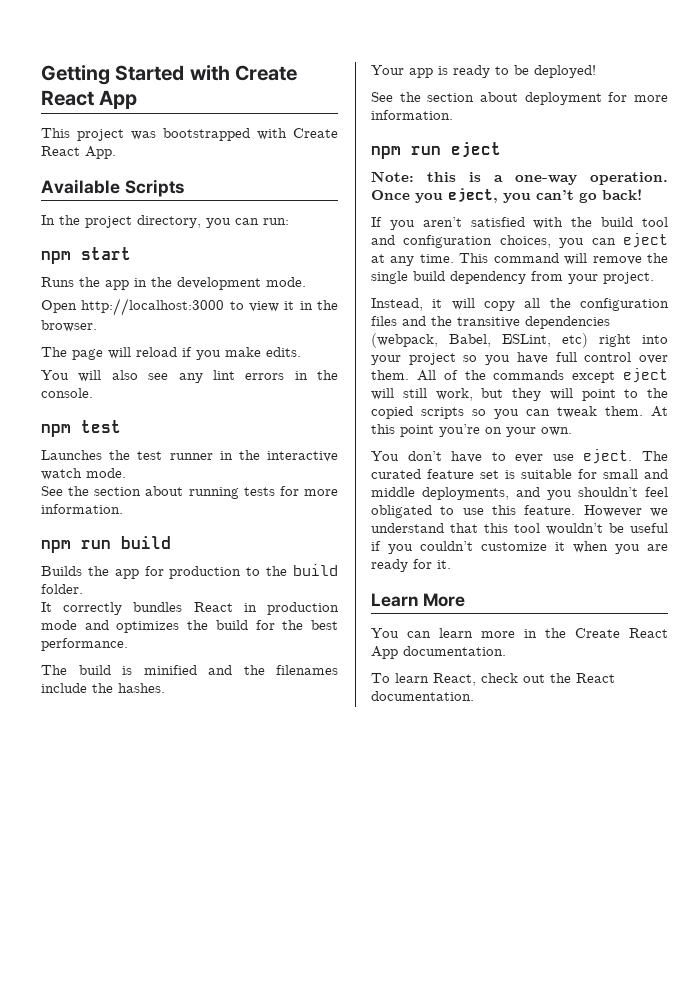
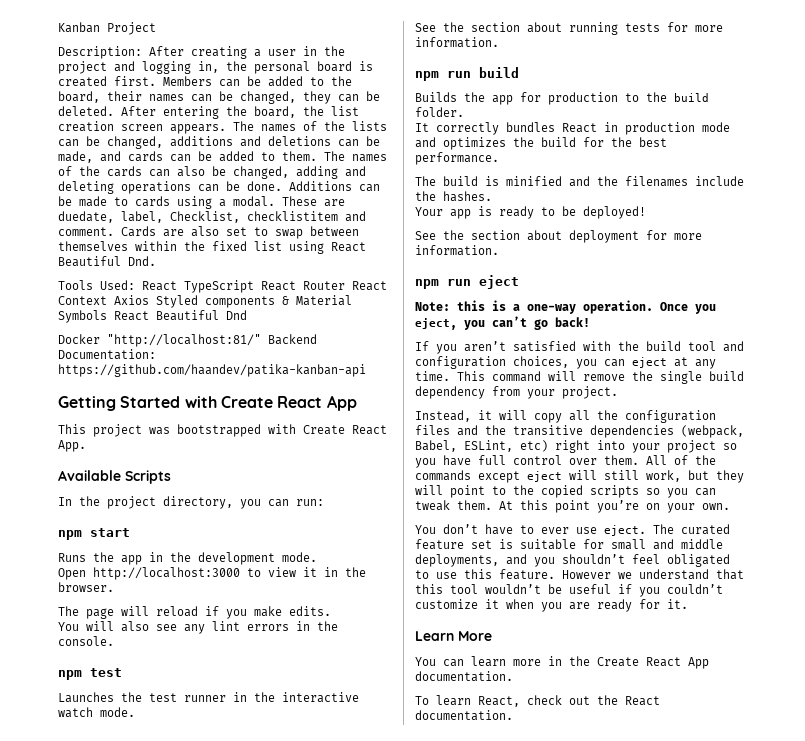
+ Kanban Project
+ Description: After creating a user in the project and logging in, the personal board is created first. Members can be added to the board, their names can be changed, they can be deleted. After entering the board, the list creation screen appears. The names of the lists can be changed, additions and deletions can be made, and cards can be added to them. The names of the cards can also be changed, adding and deleting operations can be done. Additions can be made to cards using a modal. These are duedate, label, Checklist, checklistitem and comment. Cards are also set to swap between themselves within the fixed list using React Beautiful Dnd.
+ Tools Used: React TypeScript React Router React Context Axios Styled components & Material Symbols React Beautiful Dnd
+ Docker "http://localhost:81/" Backend Documentation: https://github.com/haandev/patika-kanban-api

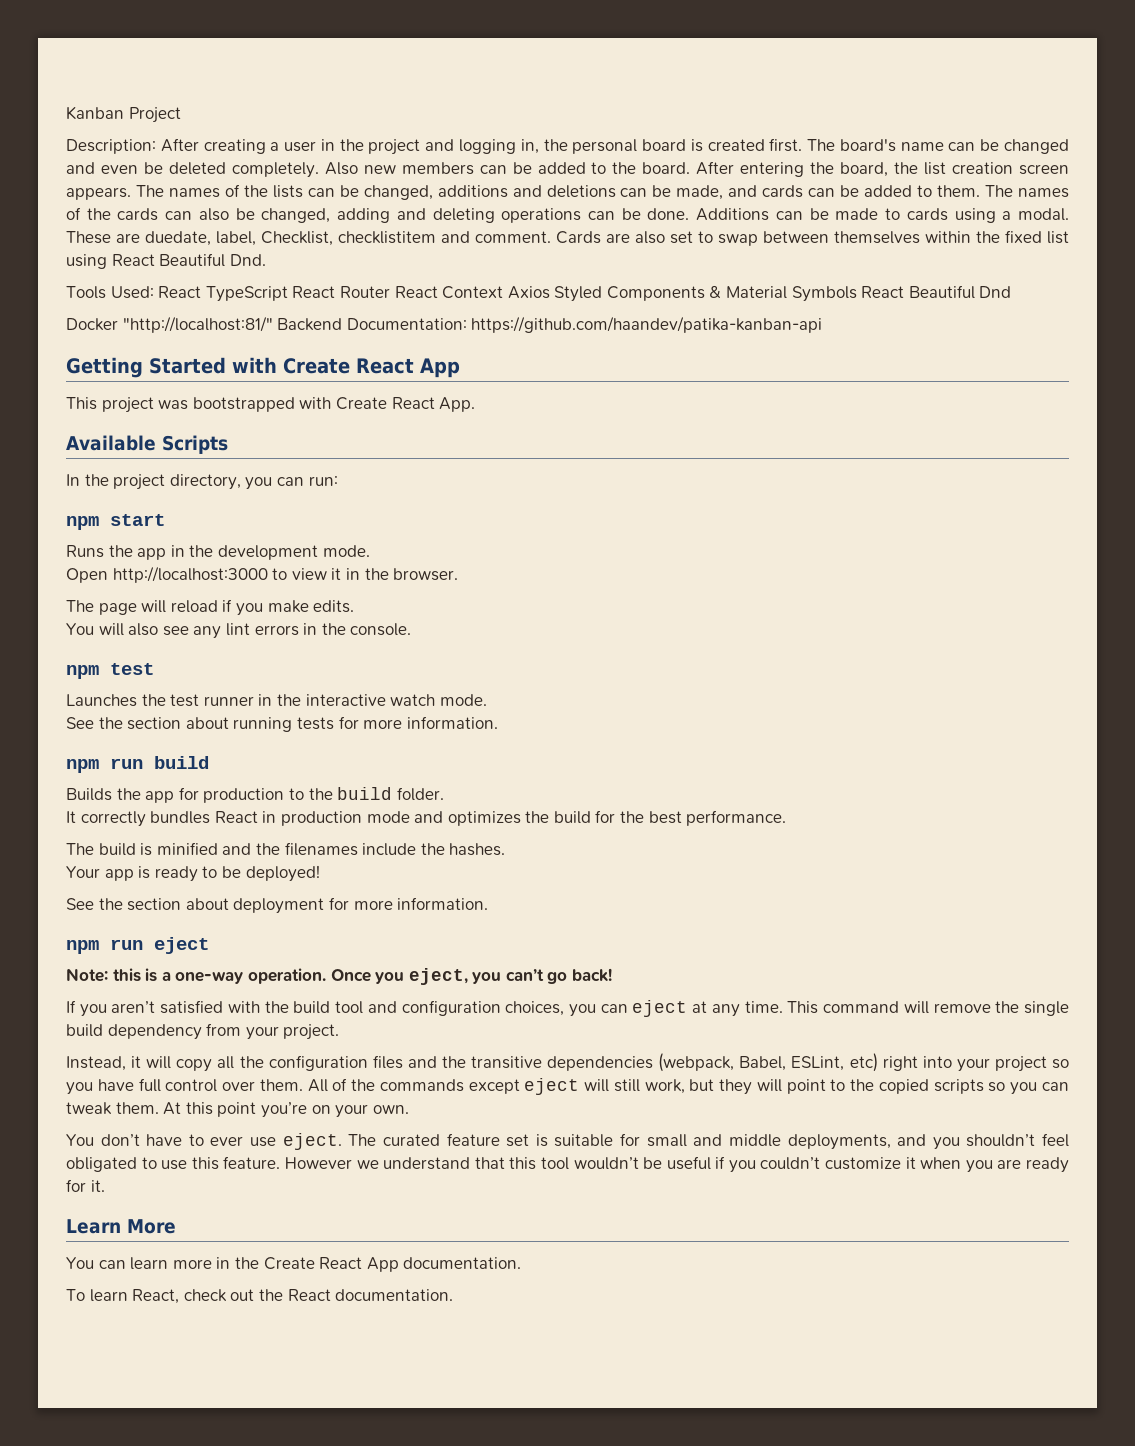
- Members can be added to the board, their names can be changed, they can be deleted.
+ The board's name can be changed and even be deleted completely. Also new members can be added to the board.
- Tools Used: React TypeScript React Router React Context Axios Styled components & Material Symbols React Beautiful Dnd
+ Tools Used: React TypeScript React Router React Context Axios Styled Components & Material Symbols React Beautiful Dnd

